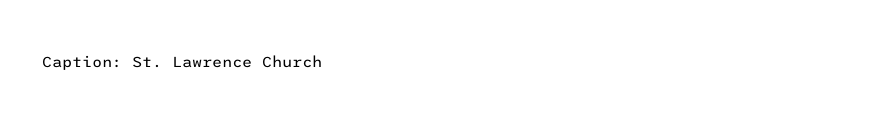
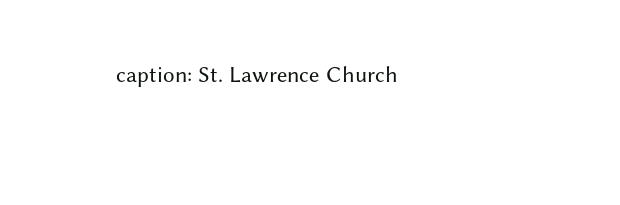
- Caption: St. Lawrence Church
+ caption: St. Lawrence Church

